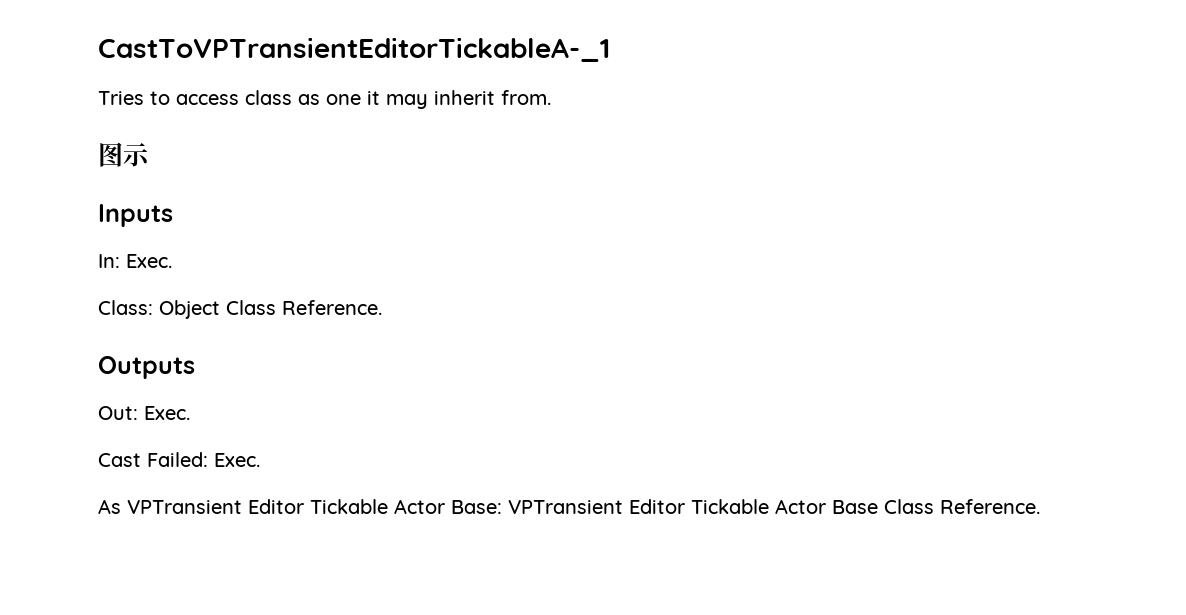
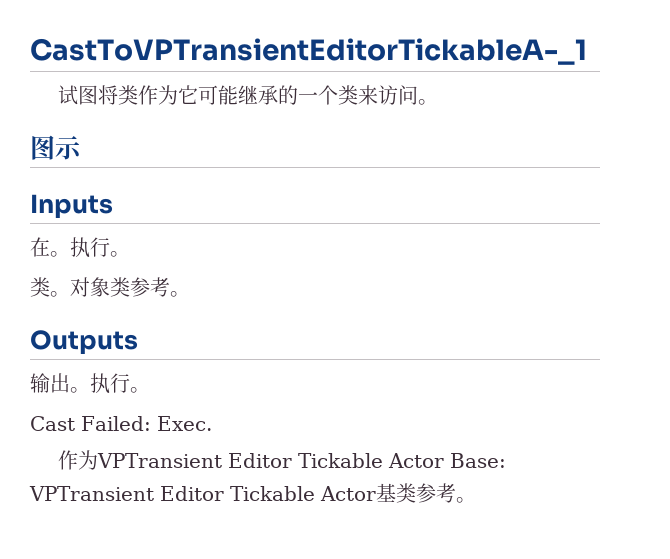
- Tries to access class as one it may inherit from.
+ 试图将类作为它可能继承的一个类来访问。
  图示
  Inputs
- In: Exec.
- Class: Object Class Reference.
+ 在。执行。
+ 类。对象类参考。
  Outputs
- Out: Exec.
+ 输出。执行。
- As VPTransient Editor Tickable Actor Base: VPTransient Editor Tickable Actor Base Class Reference.
+ 作为VPTransient Editor Tickable Actor Base: VPTransient Editor Tickable Actor基类参考。

